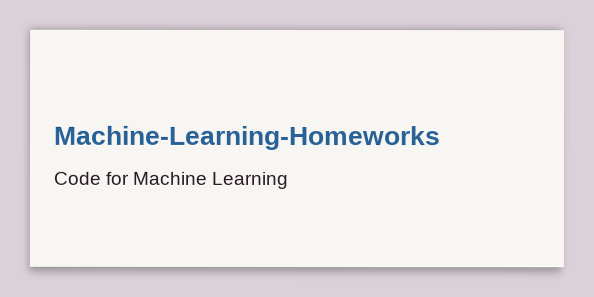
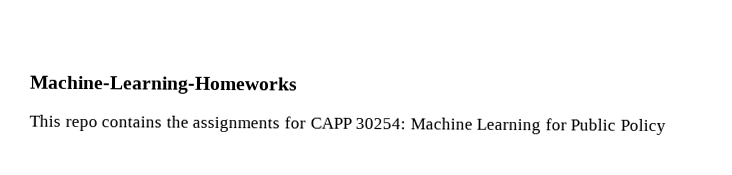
- Code for Machine Learning
+ This repo contains the assignments for CAPP 30254: Machine Learning for Public Policy

